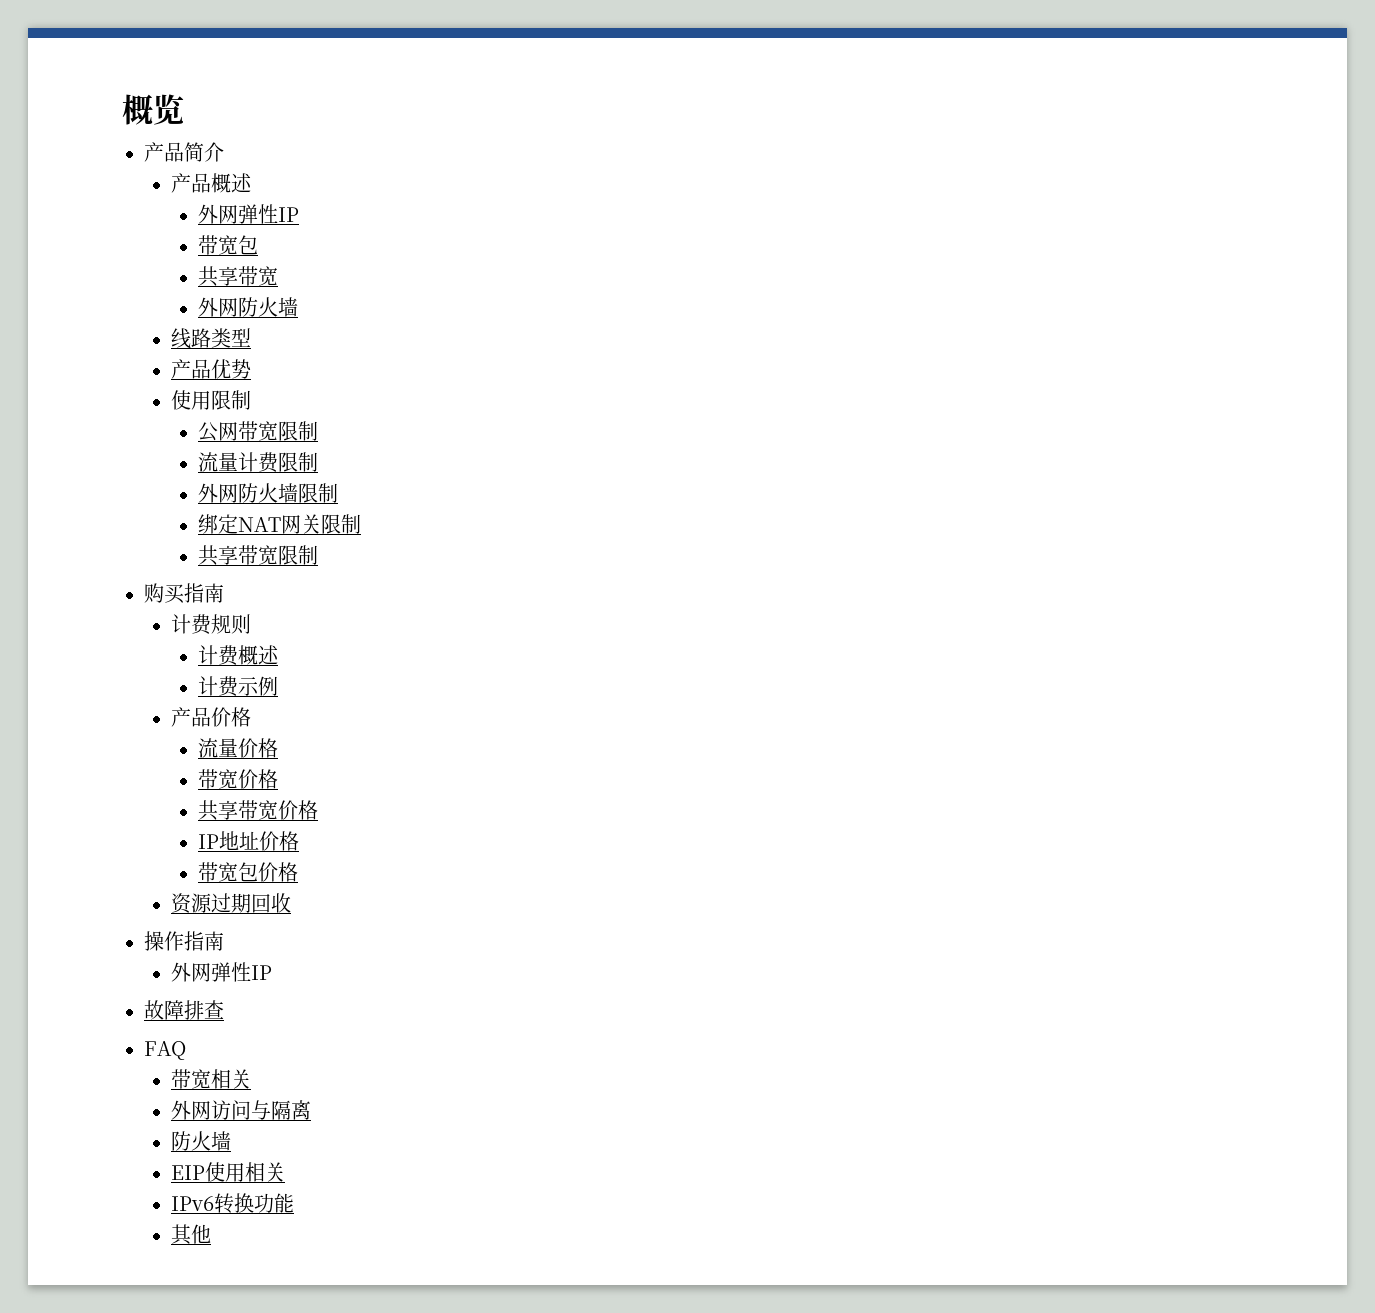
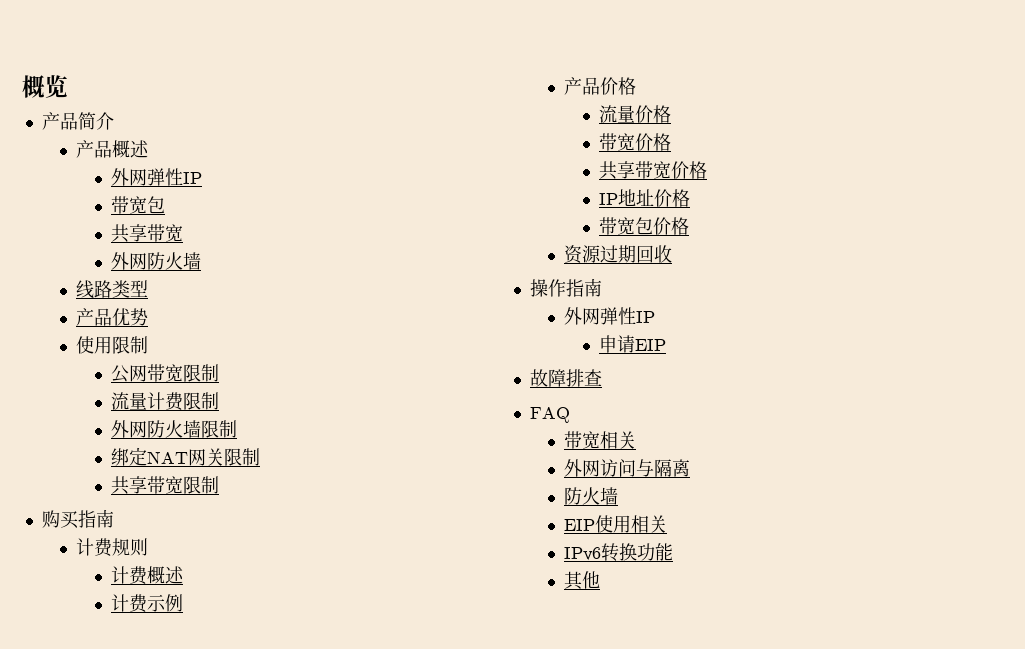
+ 申请EIP

